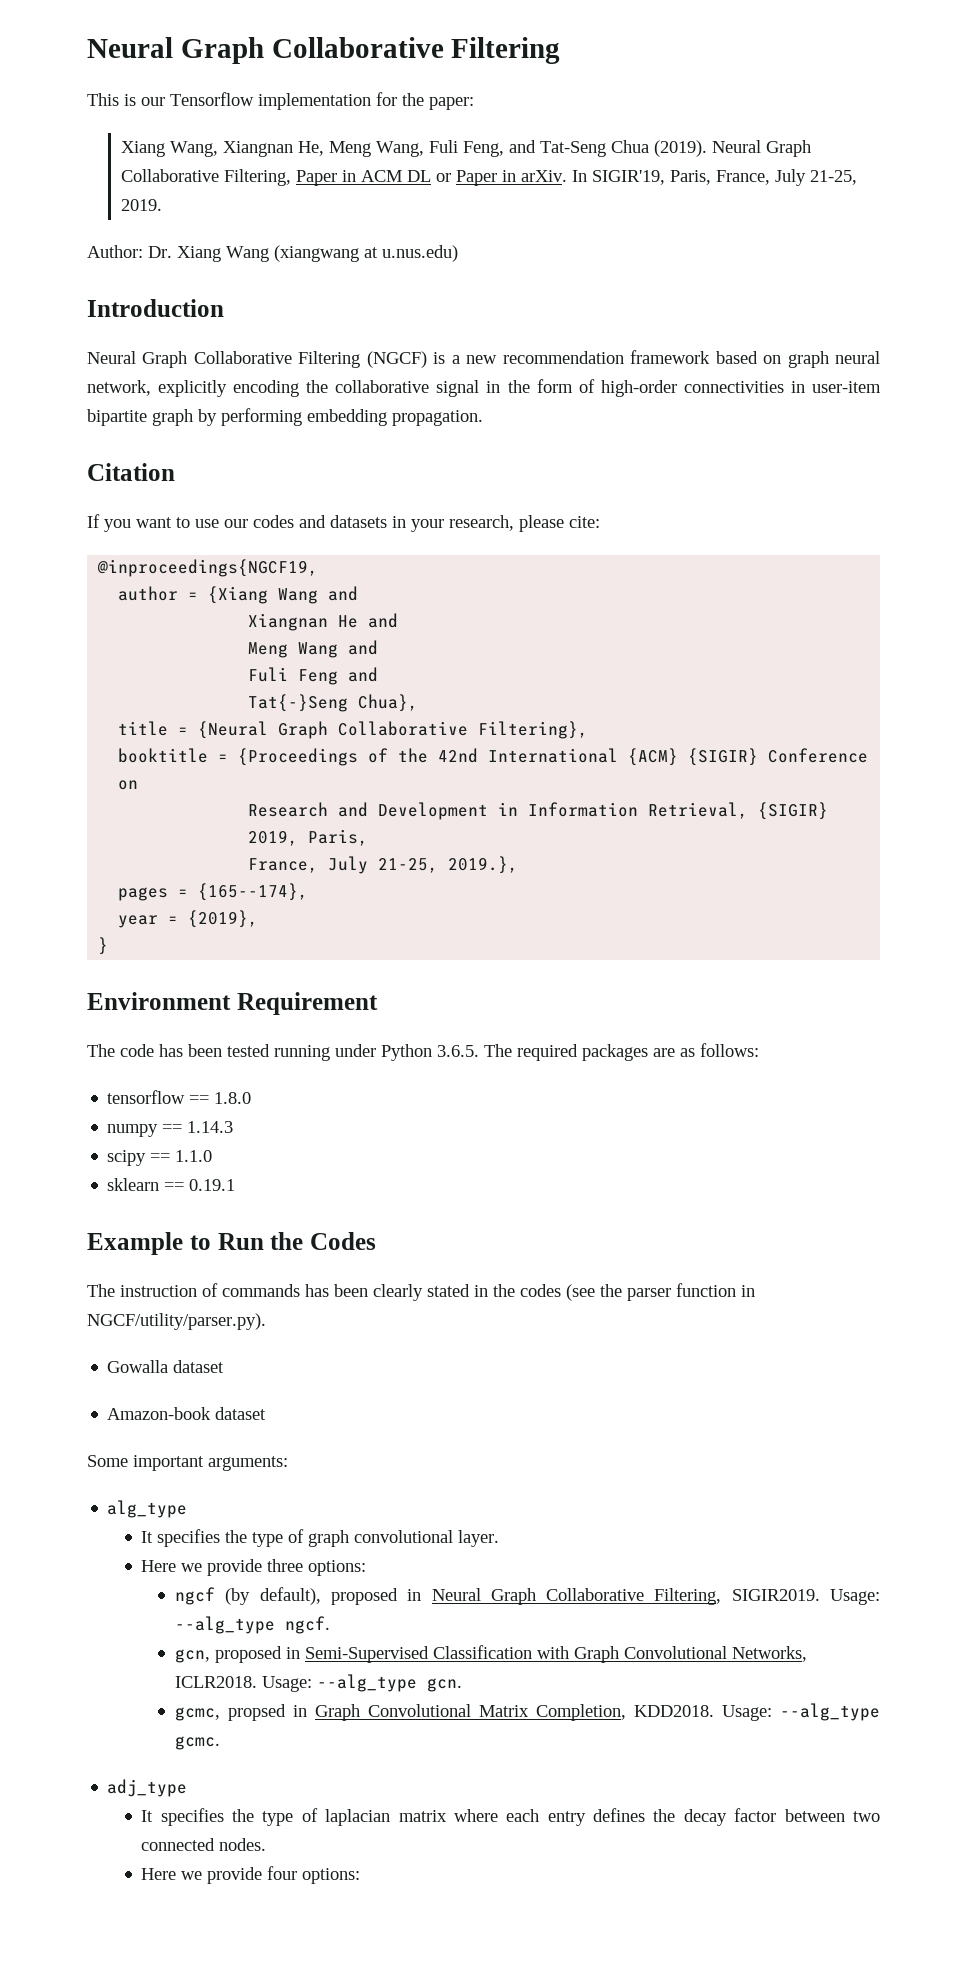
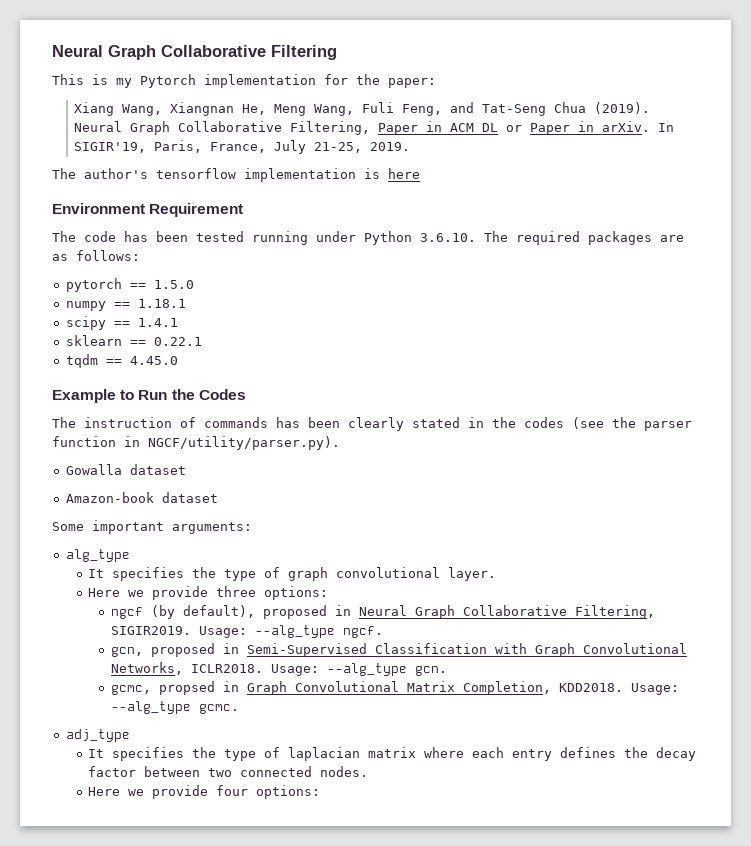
- This is our Tensorflow implementation for the paper:
+ This is my Pytorch implementation for the paper:
- Author: Dr. Xiang Wang (xiangwang at u.nus.edu)
- Introduction
- Neural Graph Collaborative Filtering (NGCF) is a new recommendation framework based on graph neural network, explicitly encoding the collaborative signal in the form of high-order connectivities in user-item bipartite graph by performing embedding propagation.
- Citation
- If you want to use our codes and datasets in your research, please cite:
- @inproceedings{NGCF19,
- author = {Xiang Wang and
- Xiangnan He and
- Meng Wang and
- Fuli Feng and
- Tat{-}Seng Chua},
- title = {Neural Graph Collaborative Filtering},
- booktitle = {Proceedings of the 42nd International {ACM} {SIGIR} Conference on
- Research and Development in Information Retrieval, {SIGIR} 2019, Paris,
- France, July 21-25, 2019.},
- pages = {165--174},
- year = {2019},
- }
+ The author's tensorflow implementation is here
- The code has been tested running under Python 3.6.5. The required packages are as follows:
+ The code has been tested running under Python 3.6.10. The required packages are as follows:
- tensorflow == 1.8.0
+ pytorch == 1.5.0
- numpy == 1.14.3
+ numpy == 1.18.1
- scipy == 1.1.0
+ scipy == 1.4.1
- sklearn == 0.19.1
+ sklearn == 0.22.1
+ tqdm == 4.45.0

